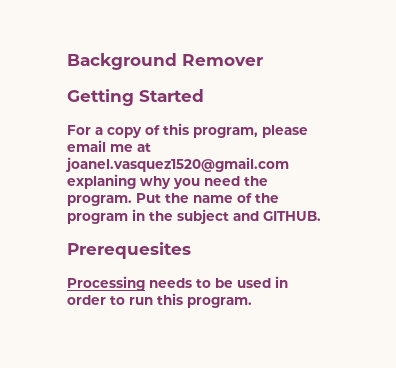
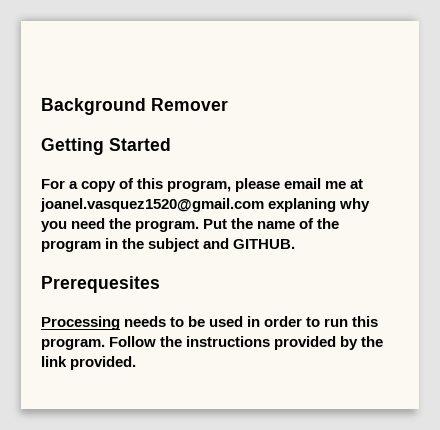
+ Follow the instructions provided by the link provided.

